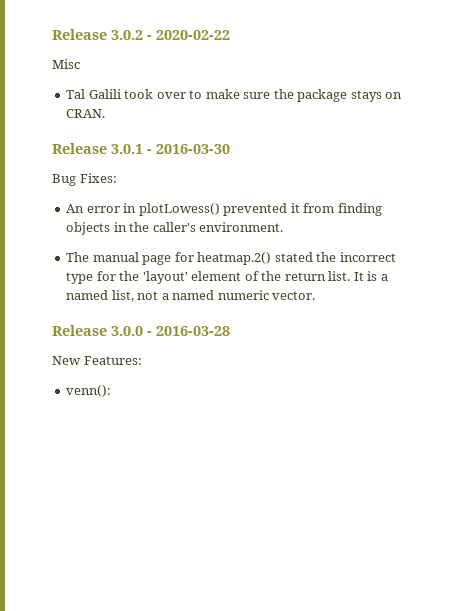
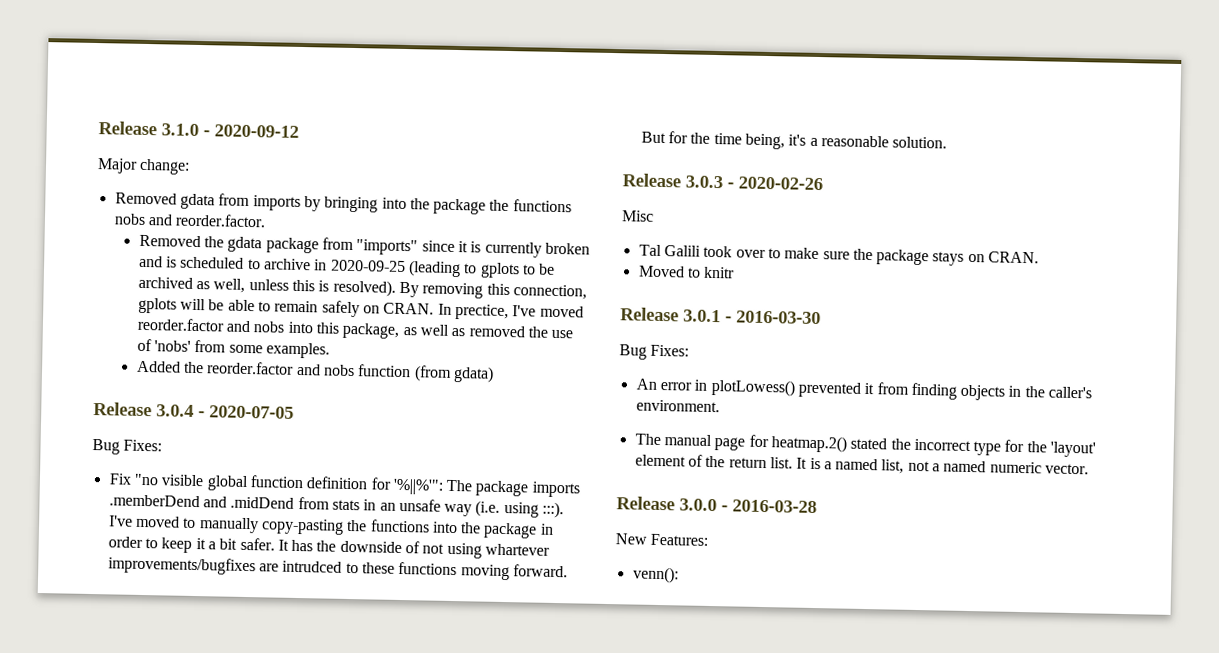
- Release 3.0.2 - 2020-02-22
+ Release 3.1.0 - 2020-09-12
+ Major change:
+ Removed gdata from imports by bringing into the package the functions nobs and reorder.factor.
+ Removed the gdata package from "imports" since it is currently broken and is scheduled to archive in 2020-09-25 (leading to gplots to be archived as well, unless this is resolved). By removing this connection, gplots will be able to remain safely on CRAN. In prectice, I've moved reorder.factor and nobs into this package, as well as removed the use of 'nobs' from some examples.
+ Added the reorder.factor and nobs function (from gdata)
+ Release 3.0.4 - 2020-07-05
+ Bug Fixes:
+ Fix "no visible global function definition for '%||%'": The package imports .memberDend and .midDend from stats in an unsafe way (i.e. using :::). I've moved to manually copy-pasting the functions into the package in order to keep it a bit safer. It has the downside of not using whartever improvements/bugfixes are intrudced to these functions moving forward. But for the time being, it's a reasonable solution.
+ Release 3.0.3 - 2020-02-26
+ Moved to knitr

